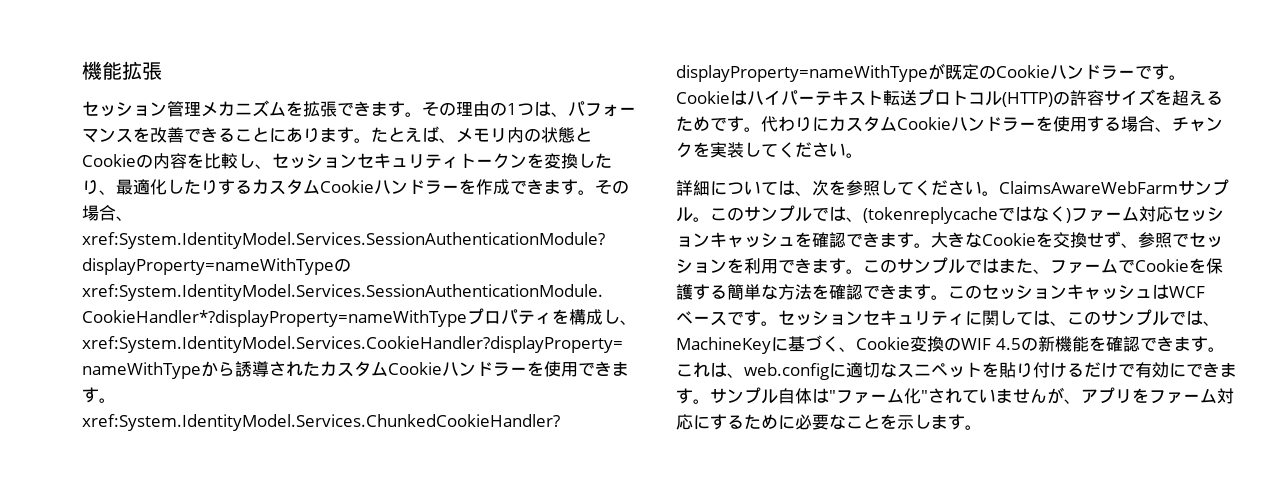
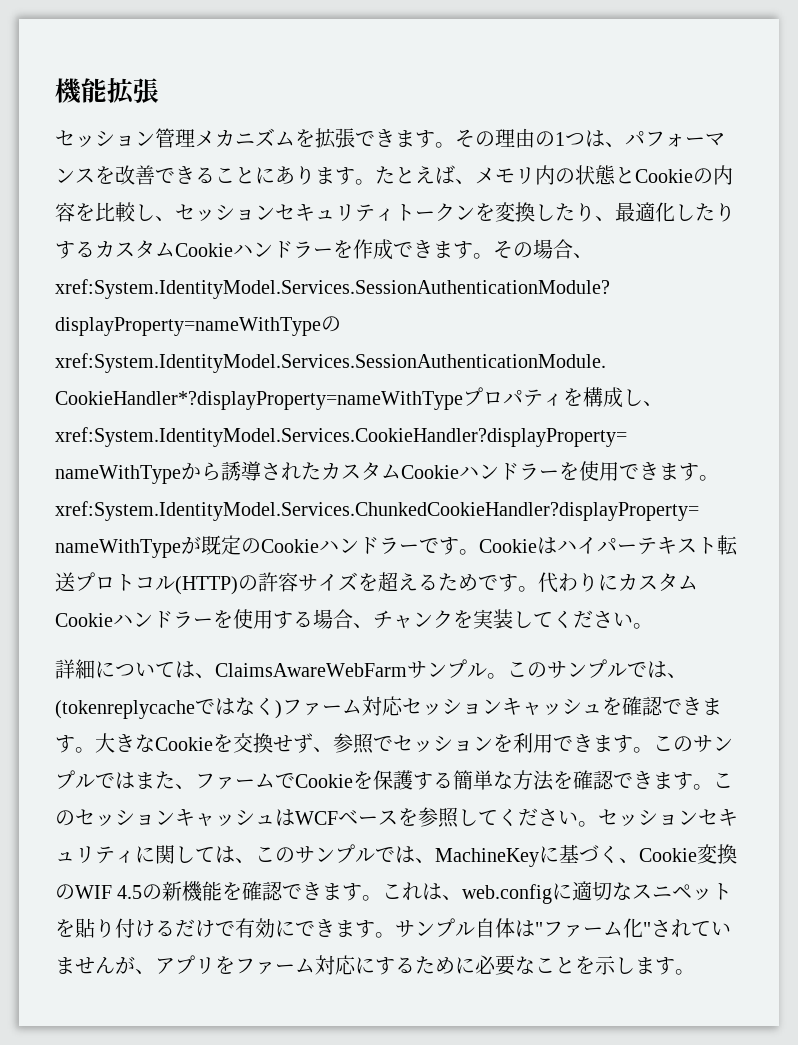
- 詳細については、次を参照してください。ClaimsAwareWebFarmサンプル。
+ 詳細については、ClaimsAwareWebFarmサンプル。
- このセッションキャッシュはWCFベースです。
+ このセッションキャッシュはWCFベースを参照してください。

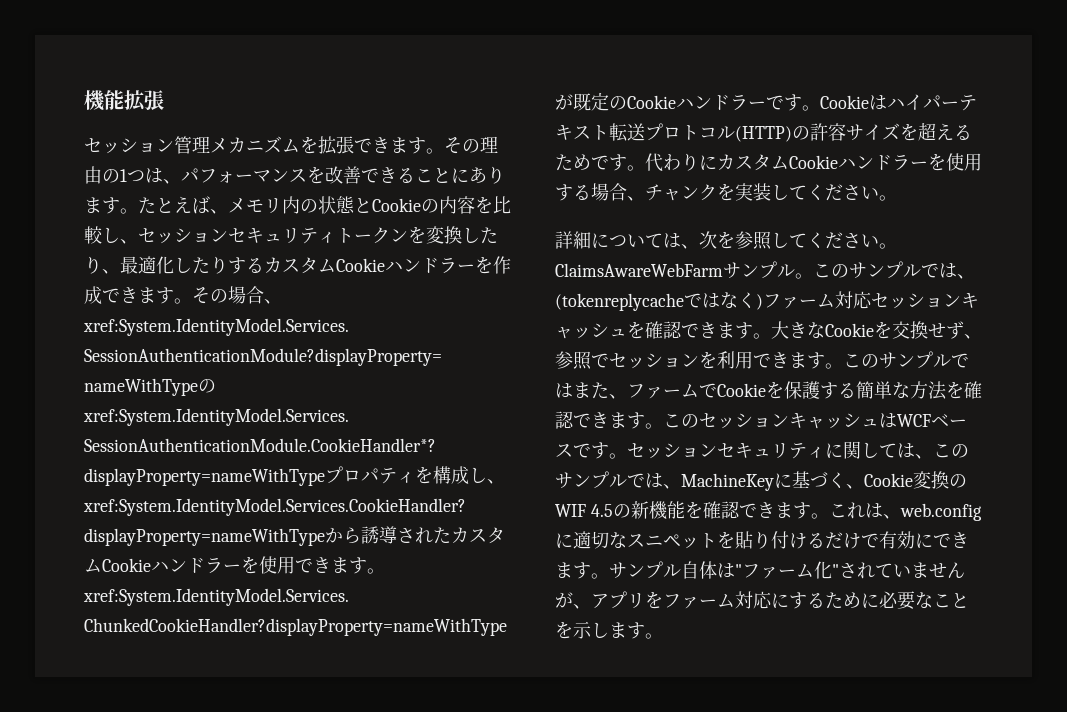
- 詳細については、ClaimsAwareWebFarmサンプル。
+ 詳細については、次を参照してください。ClaimsAwareWebFarmサンプル。
- このセッションキャッシュはWCFベースを参照してください。
+ このセッションキャッシュはWCFベースです。

